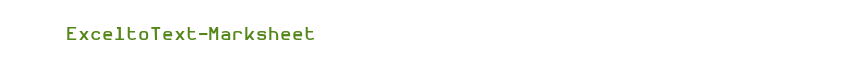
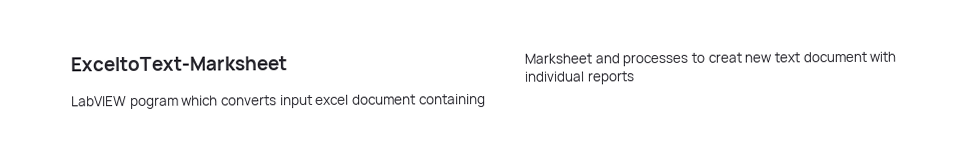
+ LabVIEW pogram which converts input excel document containing Marksheet and processes to creat new text document with individual reports

